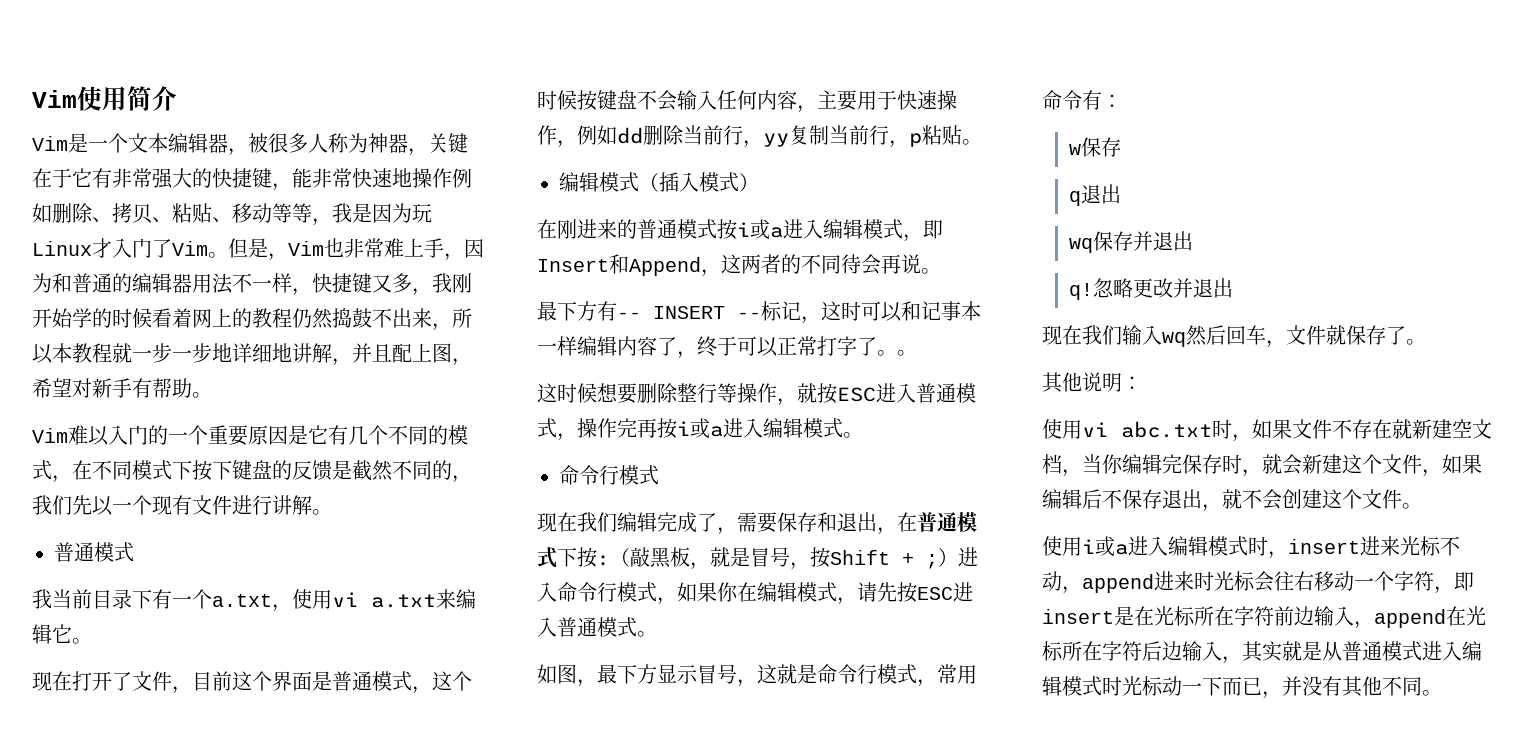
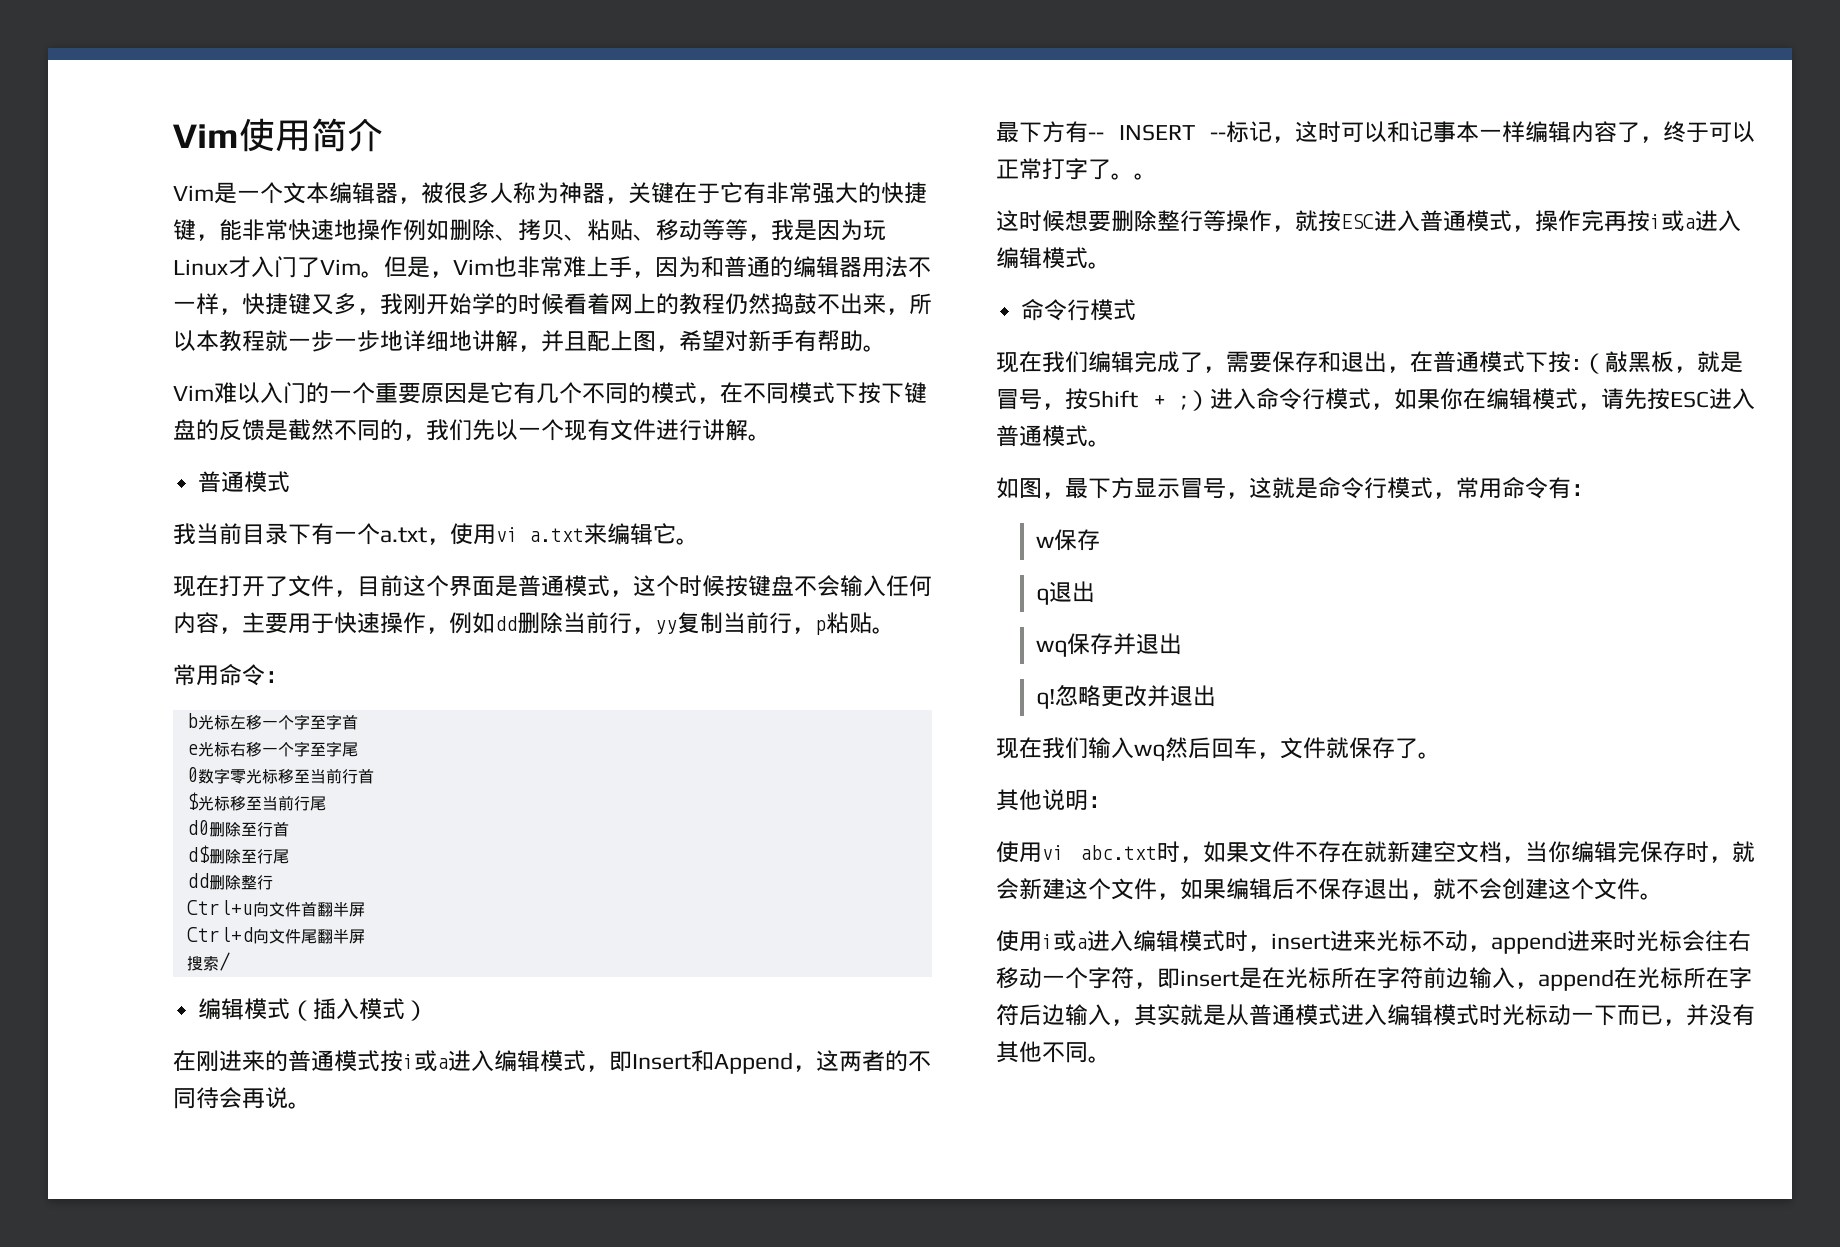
+ 常用命令：
+ b光标左移一个字至字首
+ e光标右移一个字至字尾
+ 0数字零光标移至当前行首
+ $光标移至当前行尾
+ d0删除至行首
+ d$删除至行尾
+ dd删除整行
+ Ctrl+u向文件首翻半屏
+ Ctrl+d向文件尾翻半屏
+ 搜索/

